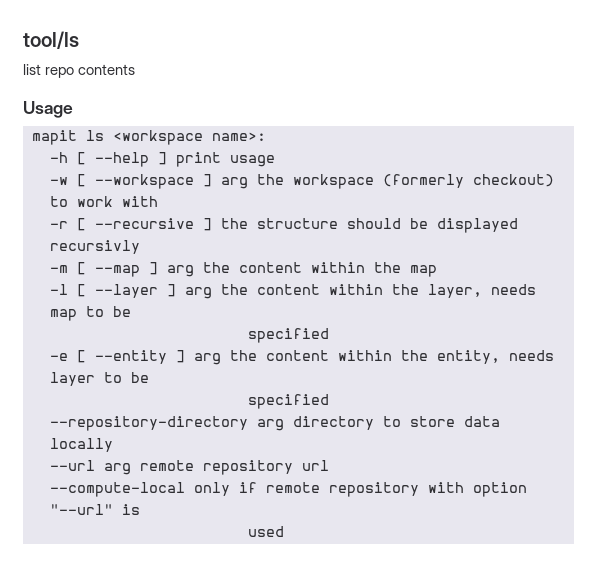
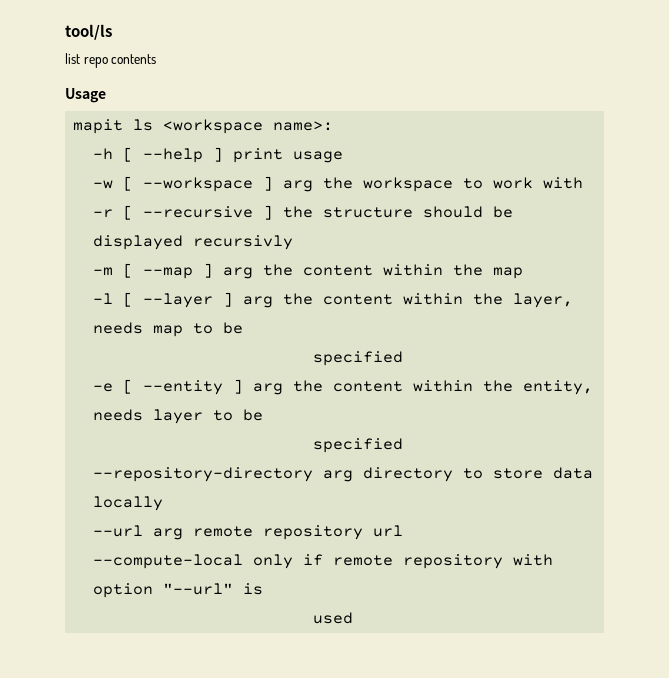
- -w [ --workspace ] arg the workspace (formerly checkout) to work with
+ -w [ --workspace ] arg the workspace to work with

